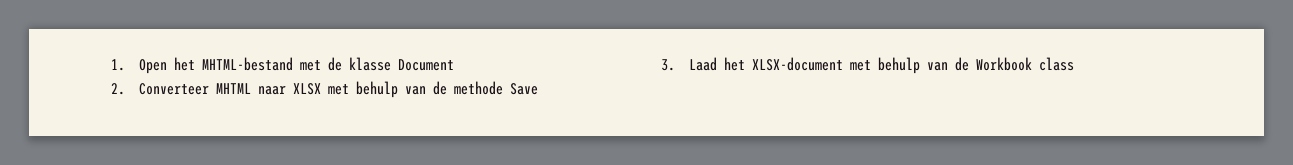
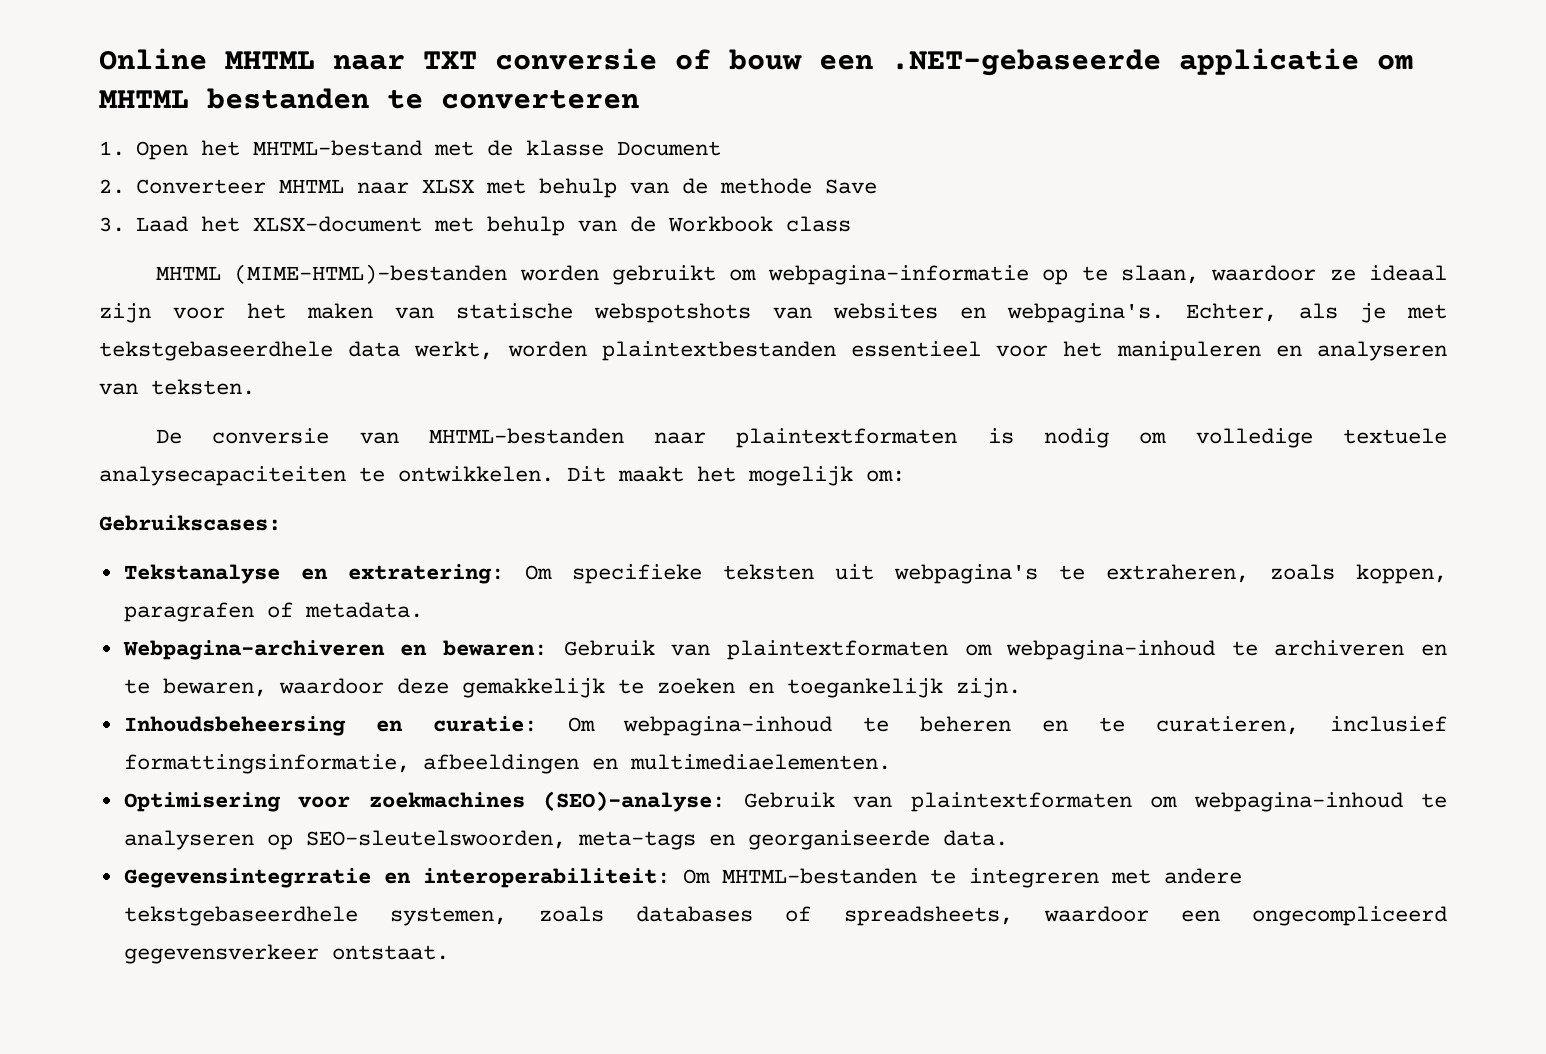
+ Online MHTML naar TXT conversie of bouw een .NET-gebaseerde applicatie om MHTML bestanden te converteren
+ MHTML (MIME-HTML)-bestanden worden gebruikt om webpagina-informatie op te slaan, waardoor ze ideaal zijn voor het maken van statische webspotshots van websites en webpagina's. Echter, als je met tekstgebaseerdhele data werkt, worden plaintextbestanden essentieel voor het manipuleren en analyseren van teksten.
+ De conversie van MHTML-bestanden naar plaintextformaten is nodig om volledige textuele analysecapaciteiten te ontwikkelen. Dit maakt het mogelijk om:
+ Gebruikscases:
+ Tekstanalyse en extratering: Om specifieke teksten uit webpagina's te extraheren, zoals koppen, paragrafen of metadata.
+ Webpagina-archiveren en bewaren: Gebruik van plaintextformaten om webpagina-inhoud te archiveren en te bewaren, waardoor deze gemakkelijk te zoeken en toegankelijk zijn.
+ Inhoudsbeheersing en curatie: Om webpagina-inhoud te beheren en te curatieren, inclusief formattingsinformatie, afbeeldingen en multimediaelementen.
+ Optimisering voor zoekmachines (SEO)-analyse: Gebruik van plaintextformaten om webpagina-inhoud te analyseren op SEO-sleutelswoorden, meta-tags en georganiseerde data.
+ Gegevensintegrratie en interoperabiliteit: Om MHTML-bestanden te integreren met andere tekstgebaseerdhele systemen, zoals databases of spreadsheets, waardoor een ongecompliceerd gegevensverkeer ontstaat.

